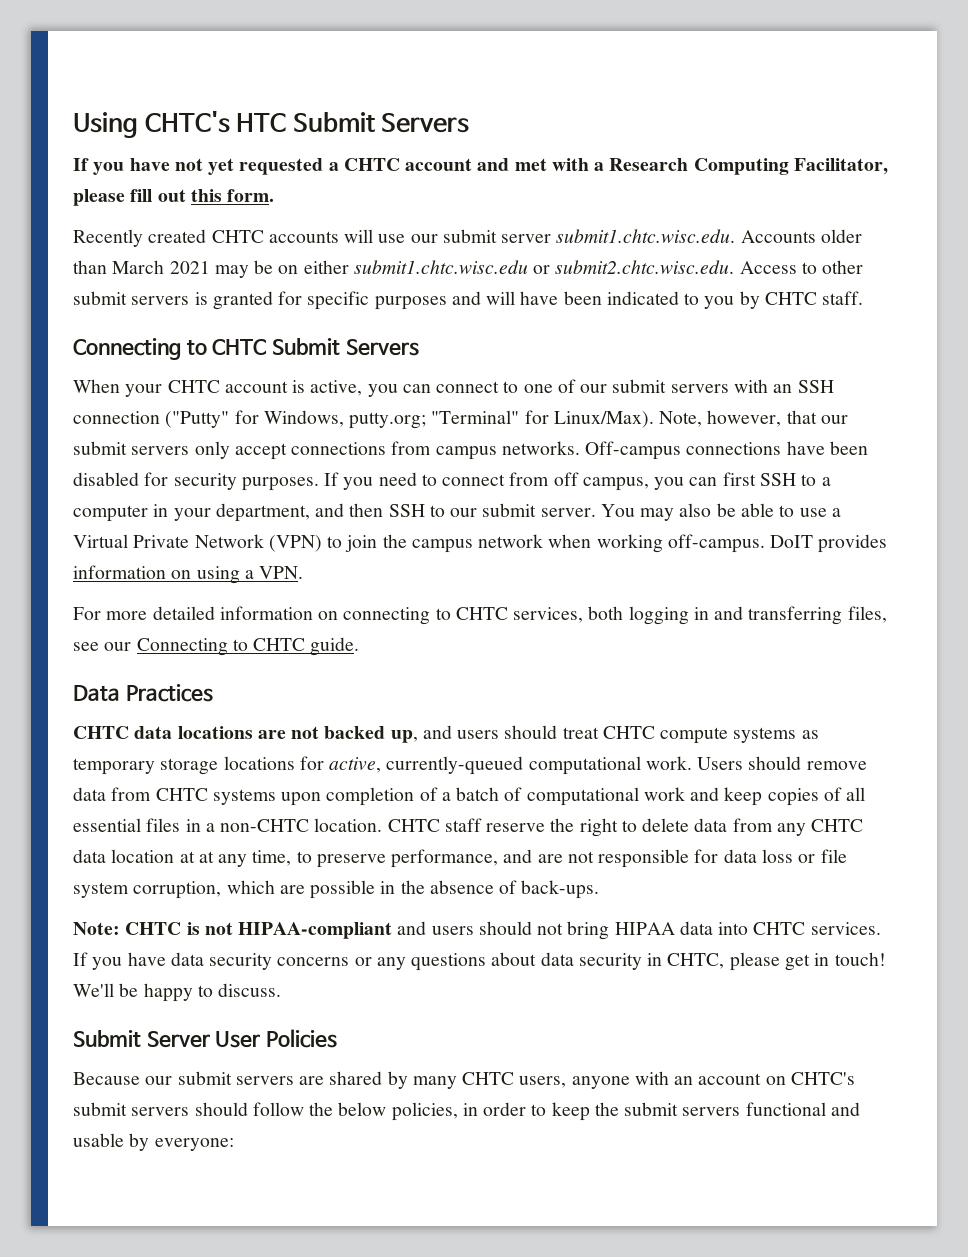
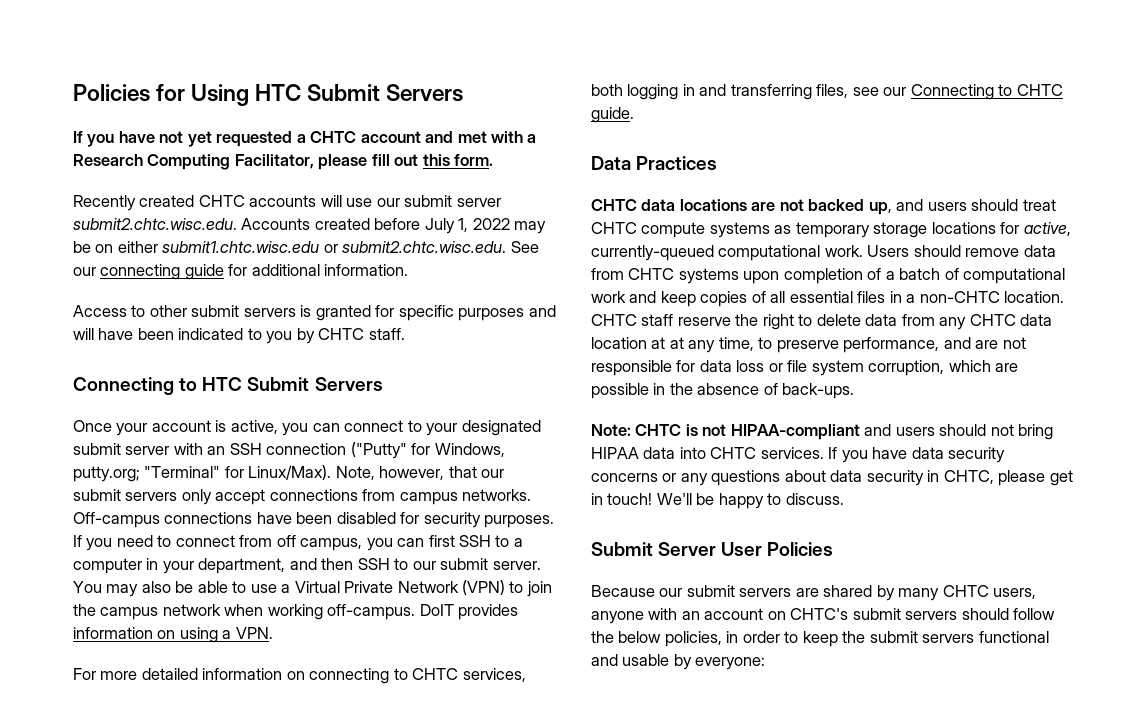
- Using CHTC's HTC Submit Servers
+ Policies for Using HTC Submit Servers
- Recently created CHTC accounts will use our submit server submit1.chtc.wisc.edu. Accounts older than March 2021 may be on either submit1.chtc.wisc.edu or submit2.chtc.wisc.edu. Access to other submit servers is granted for specific purposes and will have been indicated to you by CHTC staff.
+ Recently created CHTC accounts will use our submit server submit2.chtc.wisc.edu. Accounts created before July 1, 2022 may be on either submit1.chtc.wisc.edu or submit2.chtc.wisc.edu. See our connecting guide for additional information.
+ Access to other submit servers is granted for specific purposes and will have been indicated to you by CHTC staff.
- Connecting to CHTC Submit Servers
- When your CHTC account is active, you can connect to one of our submit servers with an SSH connection ("Putty" for Windows, putty.org; "Terminal" for Linux/Max).
+ Connecting to HTC Submit Servers
+ Once your account is active, you can connect to your designated submit server with an SSH connection ("Putty" for Windows, putty.org; "Terminal" for Linux/Max).

